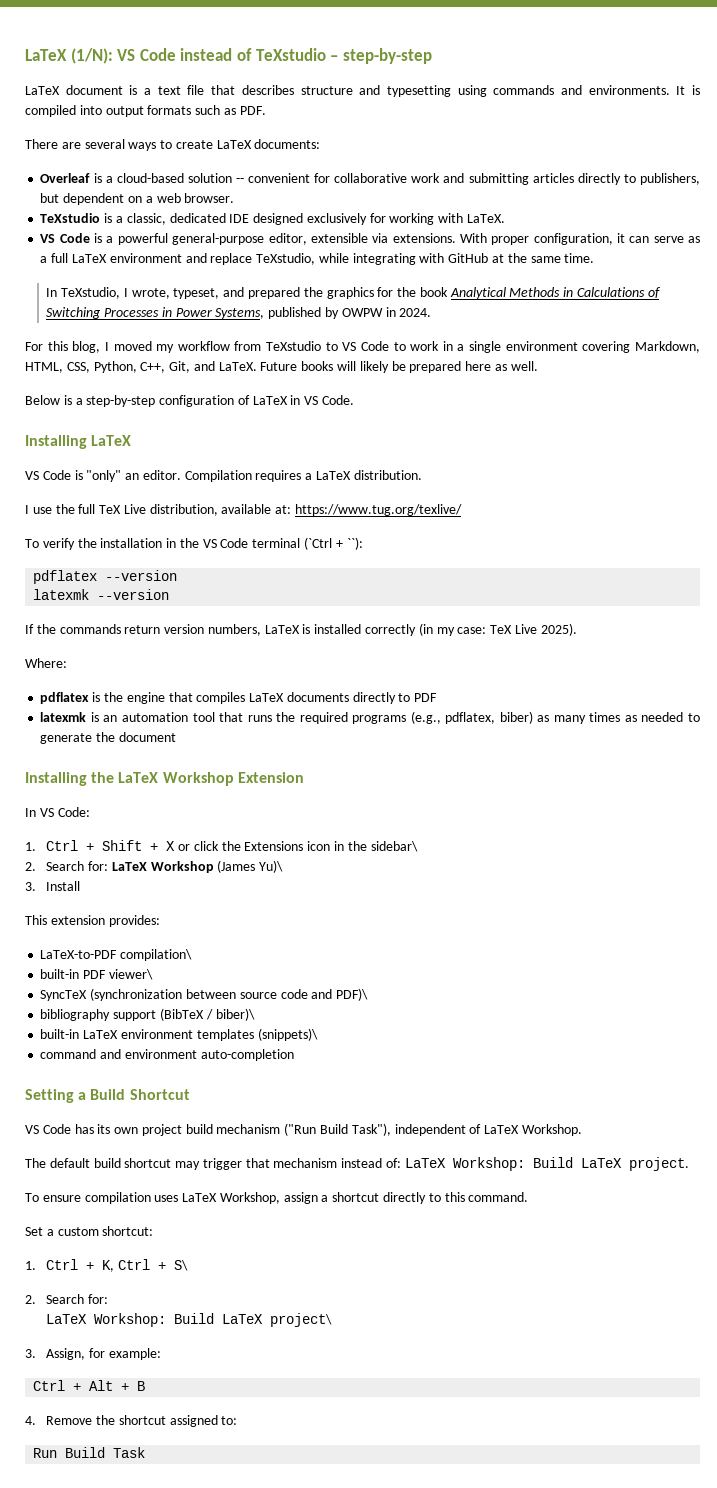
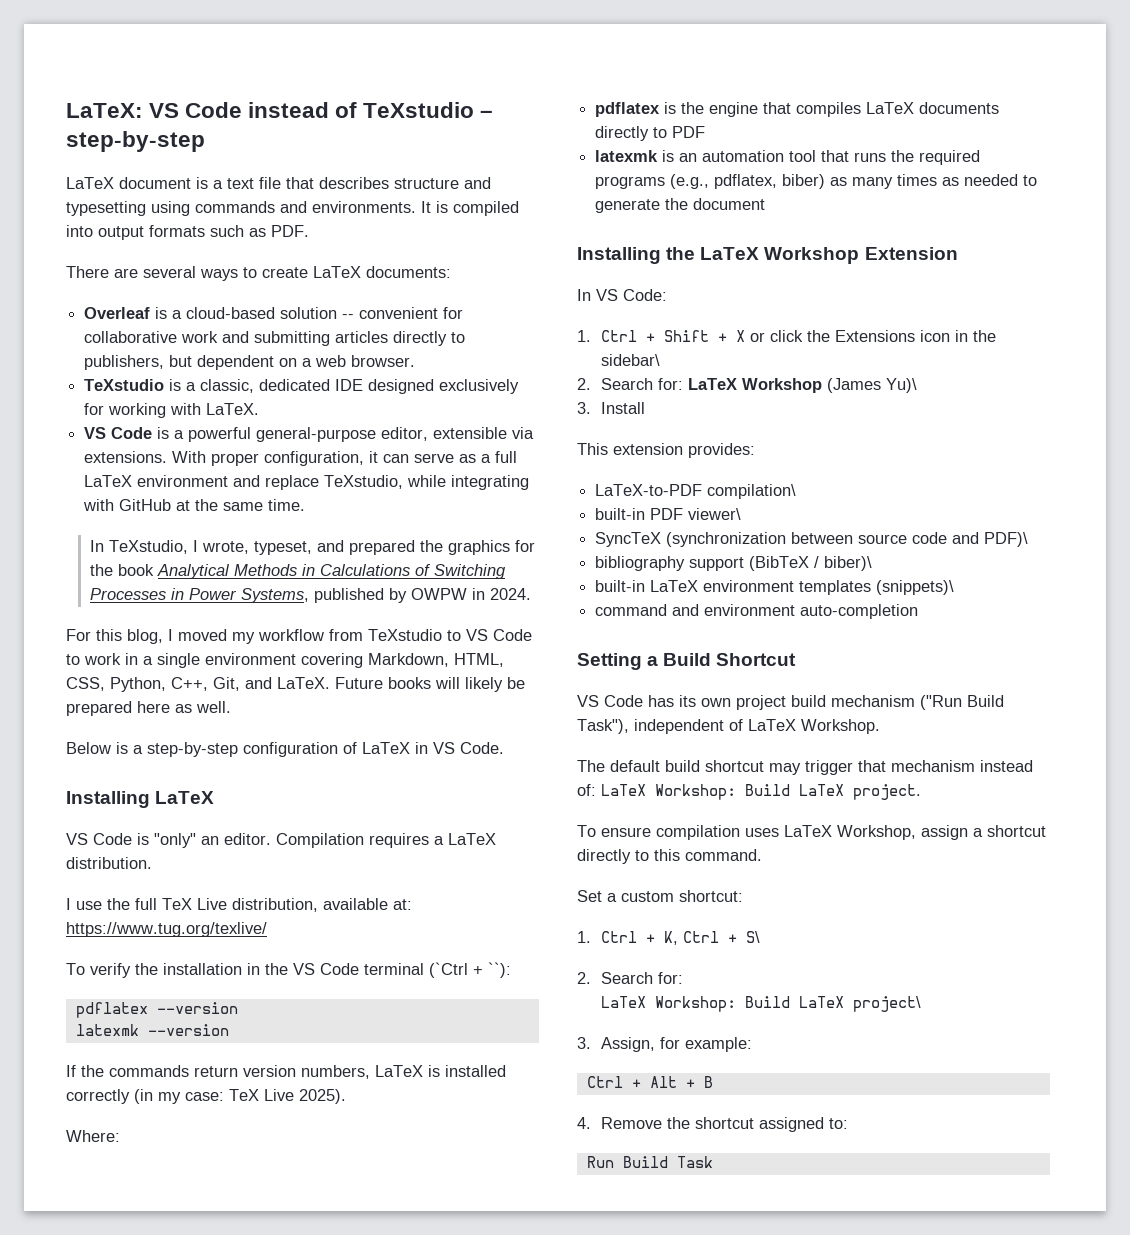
- LaTeX (1/N): VS Code instead of TeXstudio – step-by-step
+ LaTeX: VS Code instead of TeXstudio – step-by-step

